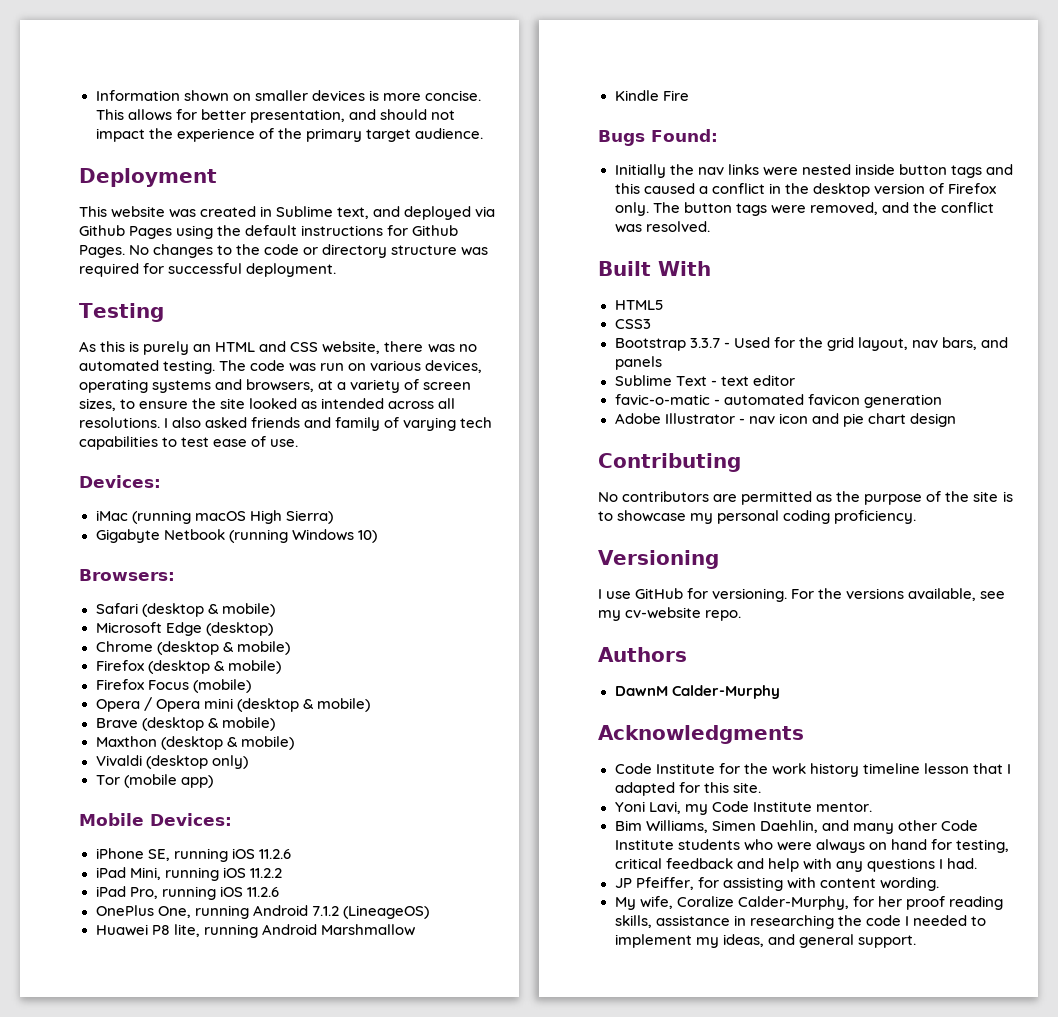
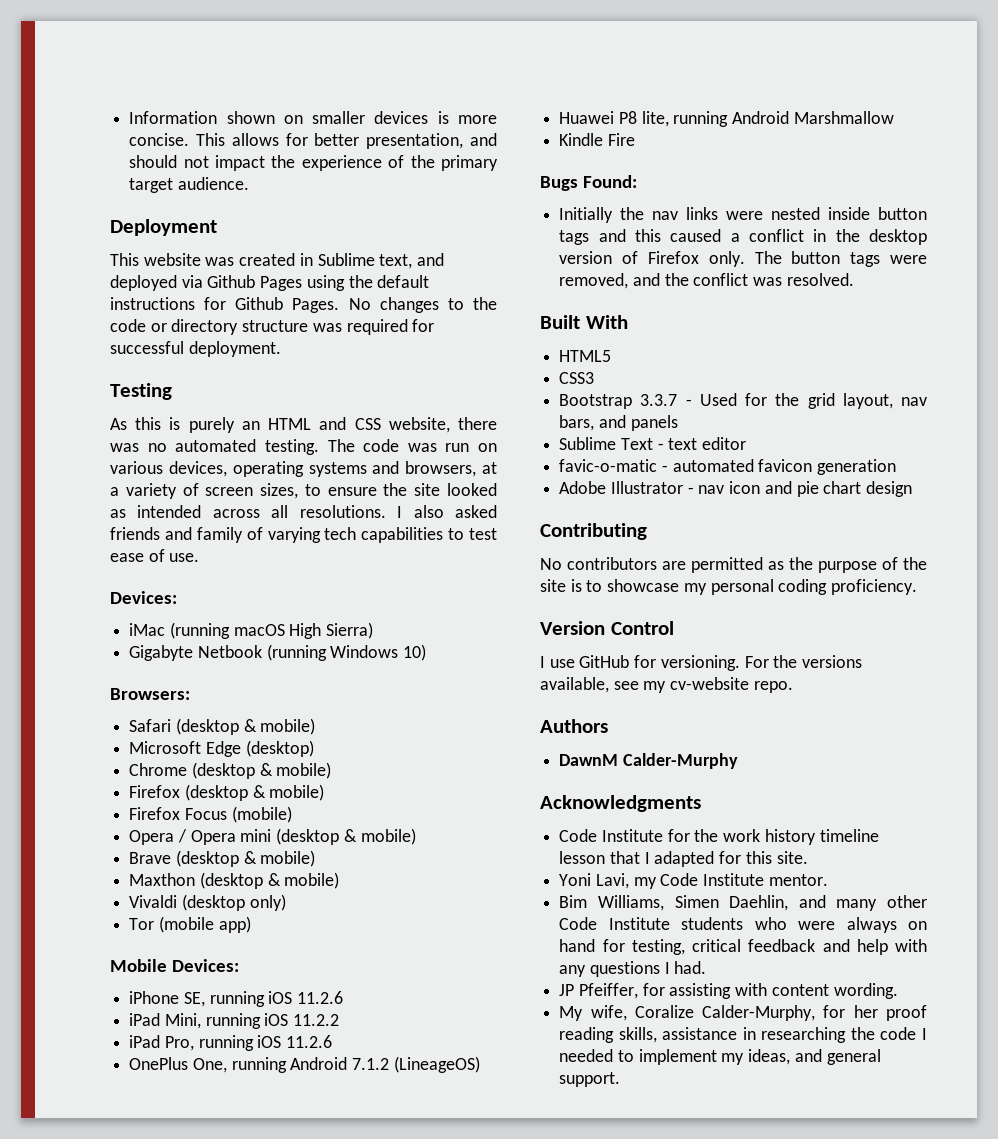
- Versioning
+ Version Control

